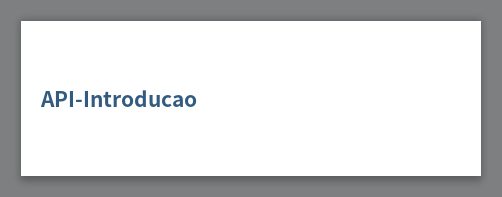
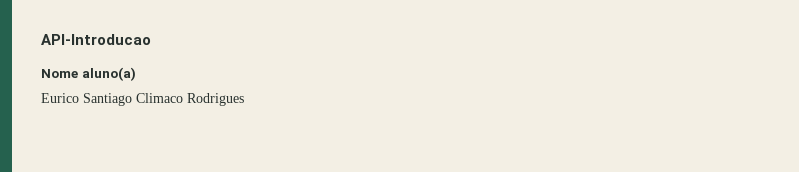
+ Nome aluno(a)
+ Eurico Santiago Climaco Rodrigues

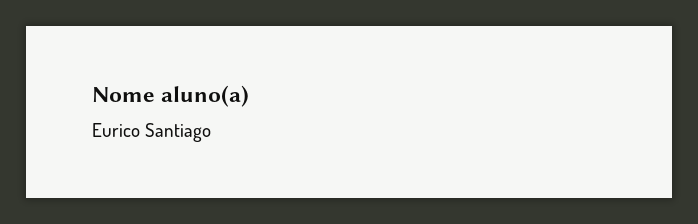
- API-Introducao
- Eurico Santiago Climaco Rodrigues
+ Eurico Santiago

